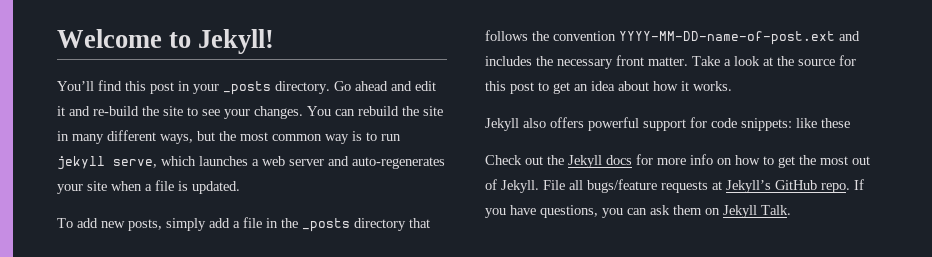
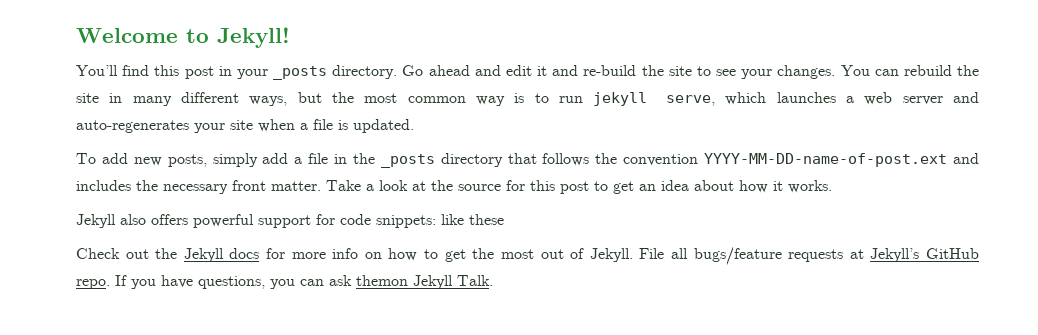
- If you have questions, you can ask them on Jekyll Talk.
+ If you have questions, you can ask themon Jekyll Talk.

